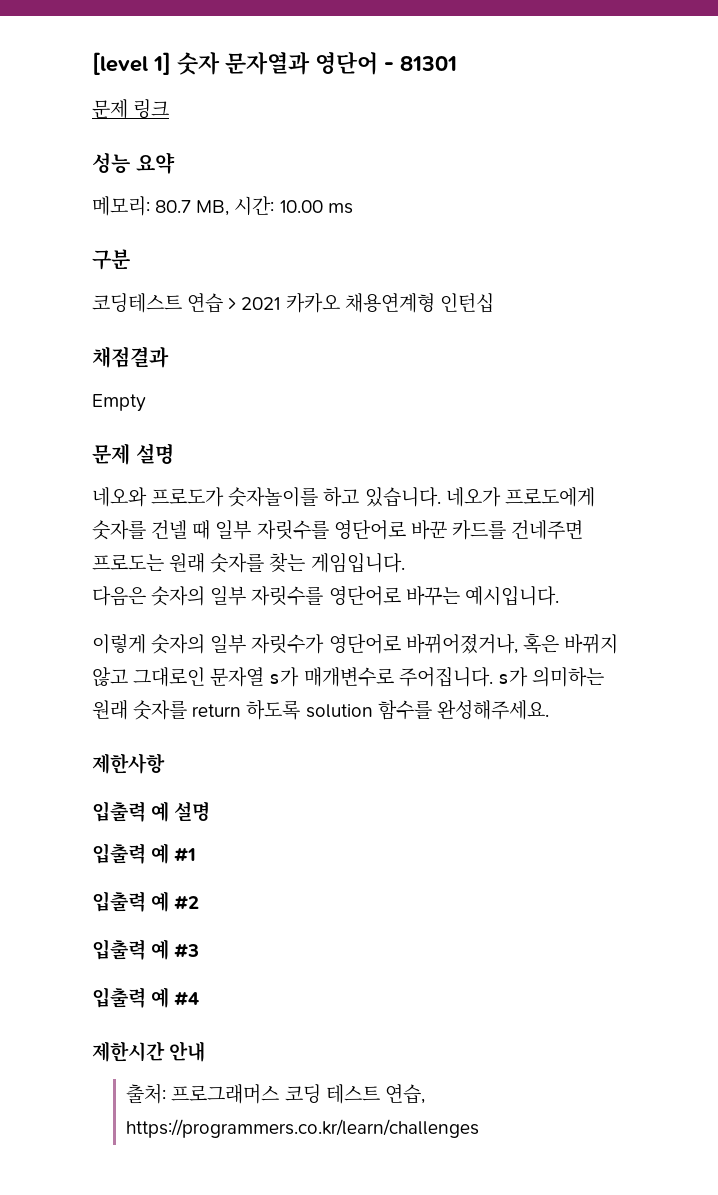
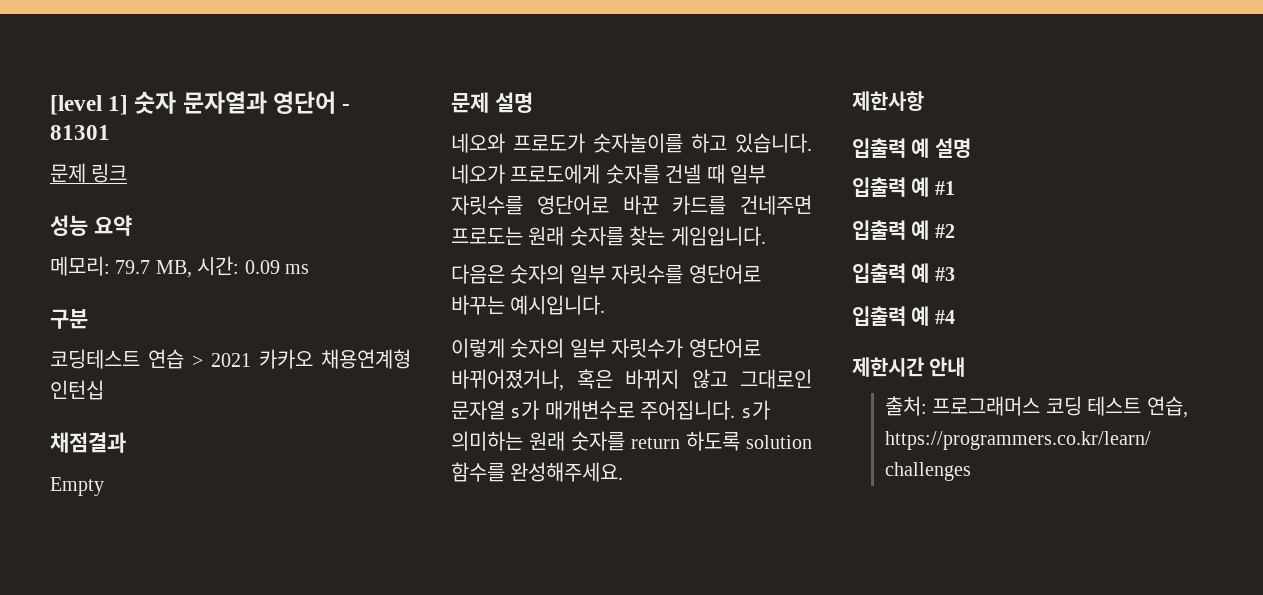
- 메모리: 80.7 MB, 시간: 10.00 ms
+ 메모리: 79.7 MB, 시간: 0.09 ms

